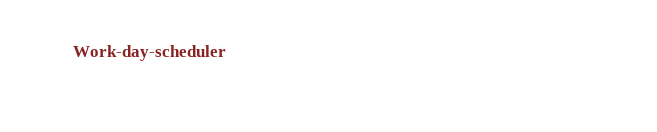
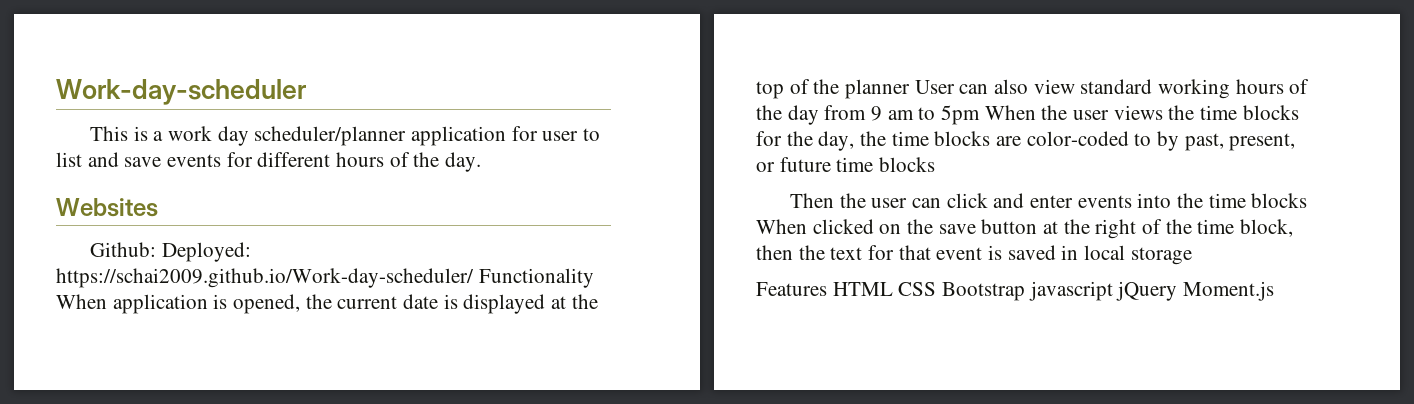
+ This is a work day scheduler/planner application for user to list and save events for different hours of the day.
+ Websites
+ Github: Deployed: https://schai2009.github.io/Work-day-scheduler/ Functionality When application is opened, the current date is displayed at the top of the planner User can also view standard working hours of the day from 9 am to 5pm When the user views the time blocks for the day, the time blocks are color-coded to by past, present, or future time blocks
+ Then the user can click and enter events into the time blocks When clicked on the save button at the right of the time block, then the text for that event is saved in local storage
+ Features HTML CSS Bootstrap javascript jQuery Moment.js

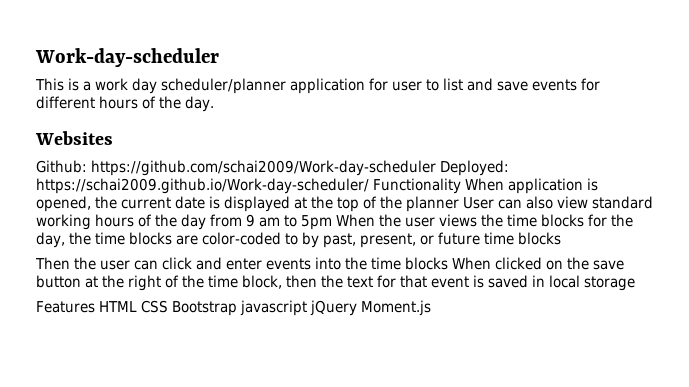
- Github: Deployed: https://schai2009.github.io/Work-day-scheduler/ Functionality When application is opened, the current date is displayed at the top of the planner User can also view standard working hours of the day from 9 am to 5pm When the user views the time blocks for the day, the time blocks are color-coded to by past, present, or future time blocks
+ Github: https://github.com/schai2009/Work-day-scheduler Deployed: https://schai2009.github.io/Work-day-scheduler/ Functionality When application is opened, the current date is displayed at the top of the planner User can also view standard working hours of the day from 9 am to 5pm When the user views the time blocks for the day, the time blocks are color-coded to by past, present, or future time blocks

